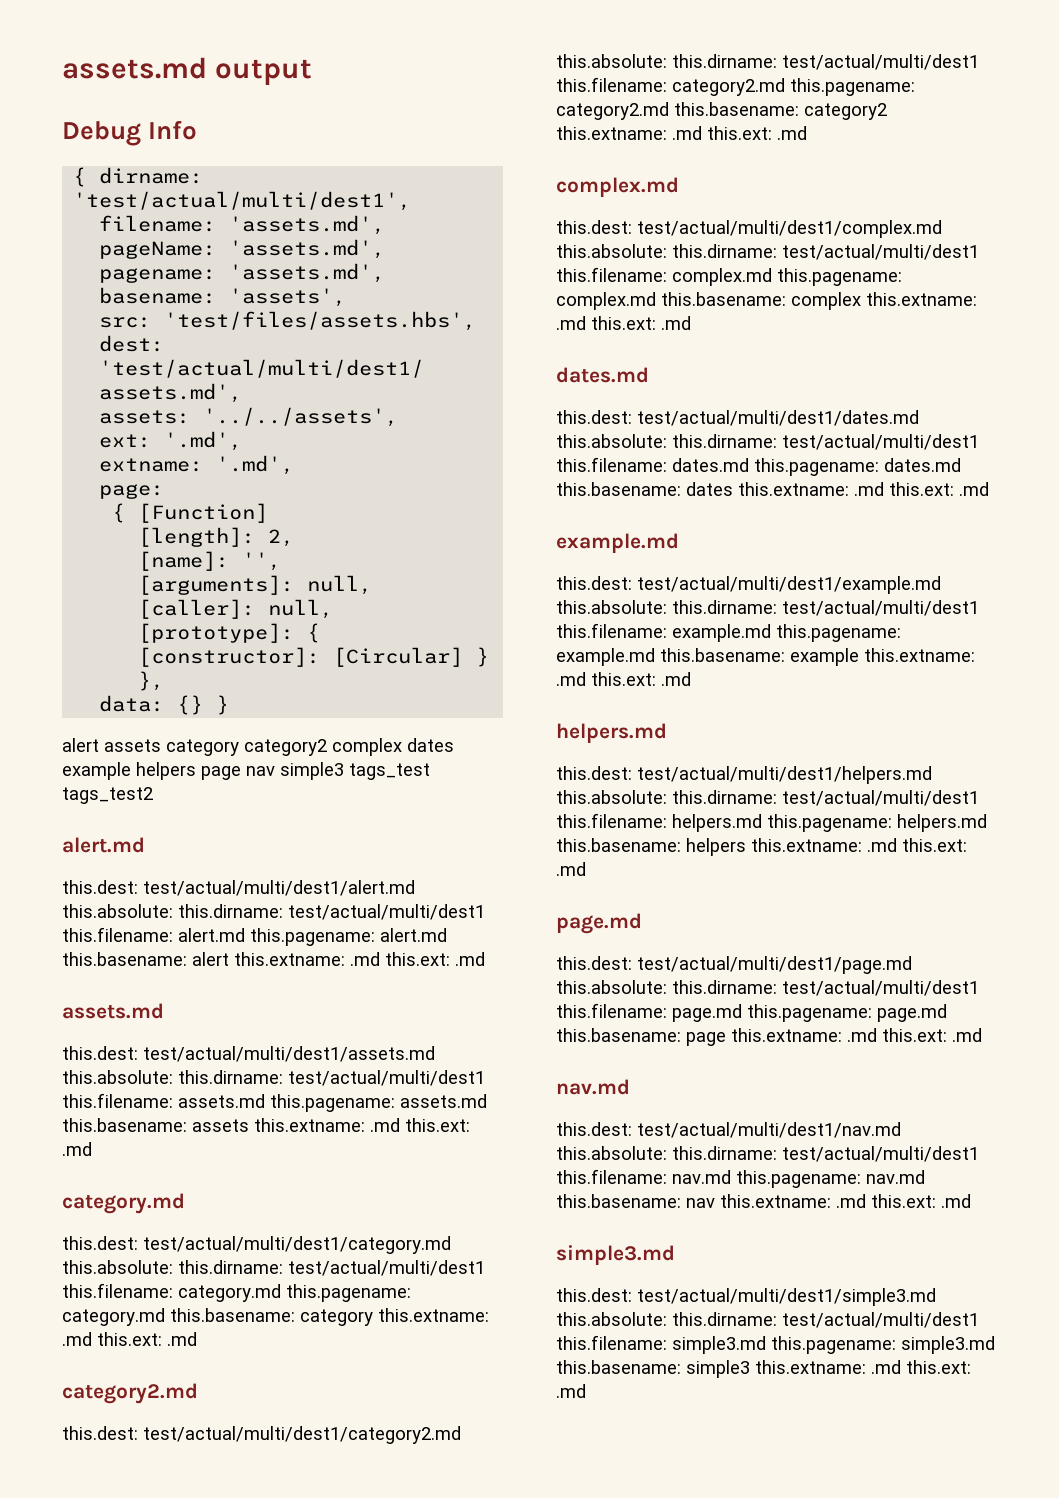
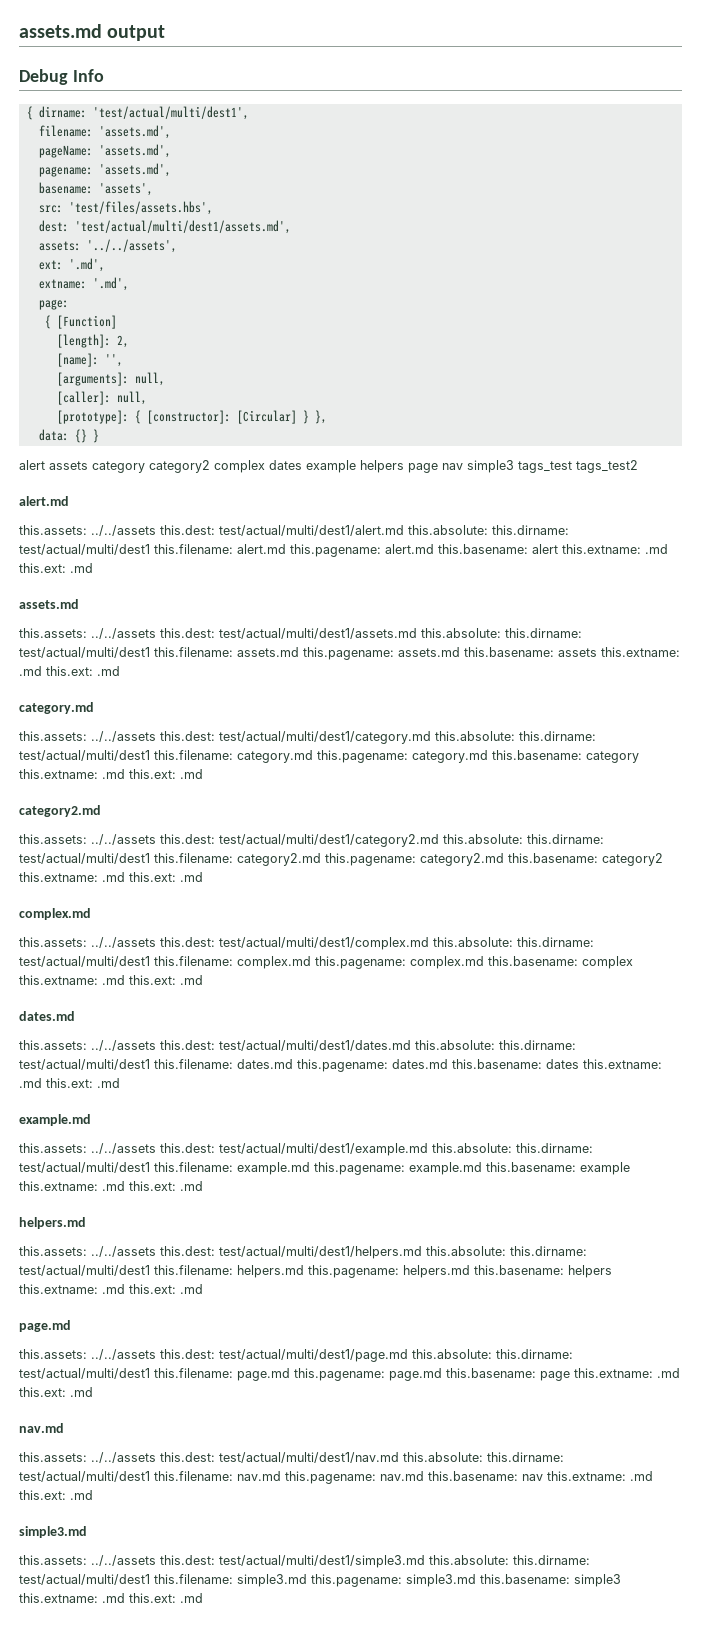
- this.dest: test/actual/multi/dest1/alert.md this.absolute: this.dirname: test/actual/multi/dest1 this.filename: alert.md this.pagename: alert.md this.basename: alert this.extname: .md this.ext: .md
+ this.assets: ../../assets this.dest: test/actual/multi/dest1/alert.md this.absolute: this.dirname: test/actual/multi/dest1 this.filename: alert.md this.pagename: alert.md this.basename: alert this.extname: .md this.ext: .md
- this.dest: test/actual/multi/dest1/assets.md this.absolute: this.dirname: test/actual/multi/dest1 this.filename: assets.md this.pagename: assets.md this.basename: assets this.extname: .md this.ext: .md
+ this.assets: ../../assets this.dest: test/actual/multi/dest1/assets.md this.absolute: this.dirname: test/actual/multi/dest1 this.filename: assets.md this.pagename: assets.md this.basename: assets this.extname: .md this.ext: .md
- this.dest: test/actual/multi/dest1/category.md this.absolute: this.dirname: test/actual/multi/dest1 this.filename: category.md this.pagename: category.md this.basename: category this.extname: .md this.ext: .md
+ this.assets: ../../assets this.dest: test/actual/multi/dest1/category.md this.absolute: this.dirname: test/actual/multi/dest1 this.filename: category.md this.pagename: category.md this.basename: category this.extname: .md this.ext: .md
- this.dest: test/actual/multi/dest1/category2.md this.absolute: this.dirname: test/actual/multi/dest1 this.filename: category2.md this.pagename: category2.md this.basename: category2 this.extname: .md this.ext: .md
+ this.assets: ../../assets this.dest: test/actual/multi/dest1/category2.md this.absolute: this.dirname: test/actual/multi/dest1 this.filename: category2.md this.pagename: category2.md this.basename: category2 this.extname: .md this.ext: .md
- this.dest: test/actual/multi/dest1/complex.md this.absolute: this.dirname: test/actual/multi/dest1 this.filename: complex.md this.pagename: complex.md this.basename: complex this.extname: .md this.ext: .md
+ this.assets: ../../assets this.dest: test/actual/multi/dest1/complex.md this.absolute: this.dirname: test/actual/multi/dest1 this.filename: complex.md this.pagename: complex.md this.basename: complex this.extname: .md this.ext: .md
- this.dest: test/actual/multi/dest1/dates.md this.absolute: this.dirname: test/actual/multi/dest1 this.filename: dates.md this.pagename: dates.md this.basename: dates this.extname: .md this.ext: .md
+ this.assets: ../../assets this.dest: test/actual/multi/dest1/dates.md this.absolute: this.dirname: test/actual/multi/dest1 this.filename: dates.md this.pagename: dates.md this.basename: dates this.extname: .md this.ext: .md
- this.dest: test/actual/multi/dest1/example.md this.absolute: this.dirname: test/actual/multi/dest1 this.filename: example.md this.pagename: example.md this.basename: example this.extname: .md this.ext: .md
+ this.assets: ../../assets this.dest: test/actual/multi/dest1/example.md this.absolute: this.dirname: test/actual/multi/dest1 this.filename: example.md this.pagename: example.md this.basename: example this.extname: .md this.ext: .md
- this.dest: test/actual/multi/dest1/helpers.md this.absolute: this.dirname: test/actual/multi/dest1 this.filename: helpers.md this.pagename: helpers.md this.basename: helpers this.extname: .md this.ext: .md
+ this.assets: ../../assets this.dest: test/actual/multi/dest1/helpers.md this.absolute: this.dirname: test/actual/multi/dest1 this.filename: helpers.md this.pagename: helpers.md this.basename: helpers this.extname: .md this.ext: .md
- this.dest: test/actual/multi/dest1/page.md this.absolute: this.dirname: test/actual/multi/dest1 this.filename: page.md this.pagename: page.md this.basename: page this.extname: .md this.ext: .md
+ this.assets: ../../assets this.dest: test/actual/multi/dest1/page.md this.absolute: this.dirname: test/actual/multi/dest1 this.filename: page.md this.pagename: page.md this.basename: page this.extname: .md this.ext: .md
- this.dest: test/actual/multi/dest1/nav.md this.absolute: this.dirname: test/actual/multi/dest1 this.filename: nav.md this.pagename: nav.md this.basename: nav this.extname: .md this.ext: .md
+ this.assets: ../../assets this.dest: test/actual/multi/dest1/nav.md this.absolute: this.dirname: test/actual/multi/dest1 this.filename: nav.md this.pagename: nav.md this.basename: nav this.extname: .md this.ext: .md
- this.dest: test/actual/multi/dest1/simple3.md this.absolute: this.dirname: test/actual/multi/dest1 this.filename: simple3.md this.pagename: simple3.md this.basename: simple3 this.extname: .md this.ext: .md
+ this.assets: ../../assets this.dest: test/actual/multi/dest1/simple3.md this.absolute: this.dirname: test/actual/multi/dest1 this.filename: simple3.md this.pagename: simple3.md this.basename: simple3 this.extname: .md this.ext: .md

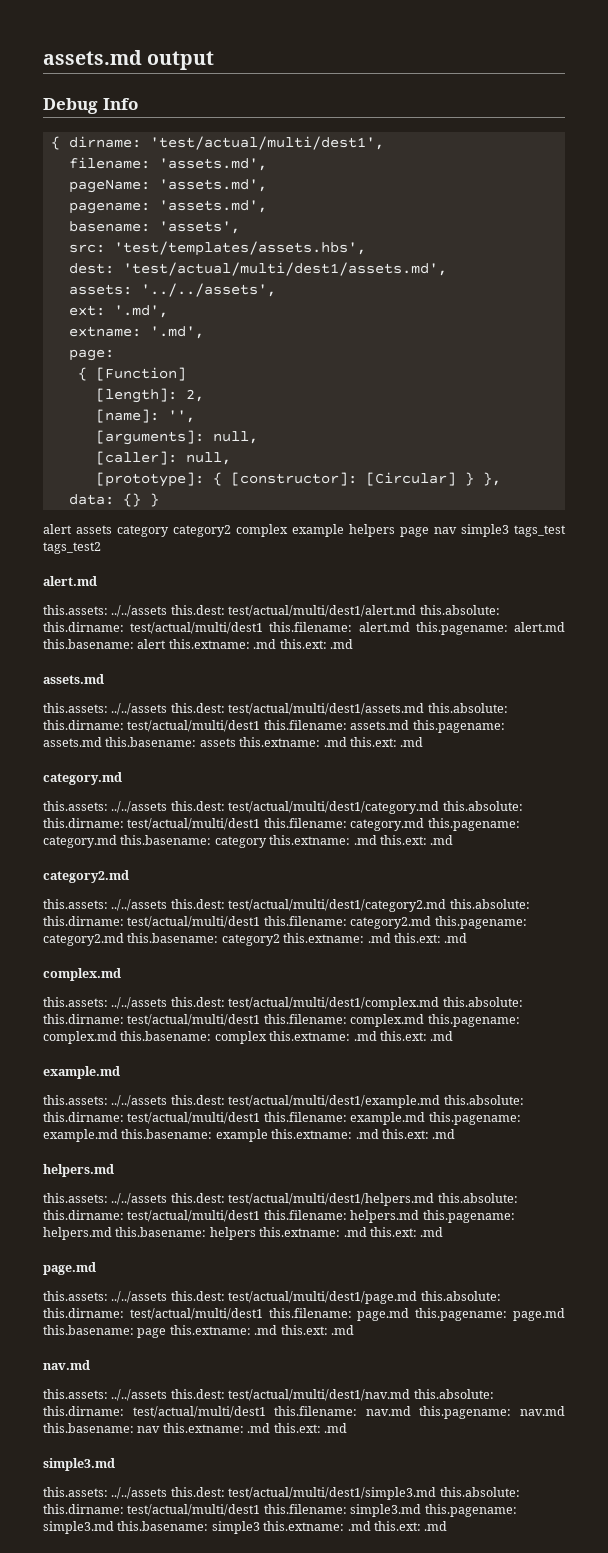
- src: 'test/files/assets.hbs',
+ src: 'test/templates/assets.hbs',
- alert assets category category2 complex dates example helpers page nav simple3 tags_test tags_test2
+ alert assets category category2 complex example helpers page nav simple3 tags_test tags_test2
  this.assets: ../../assets this.dest: test/actual/multi/dest1/complex.md this.absolute: this.dirname: test/actual/multi/dest1 this.filename: complex.md this.pagename: complex.md this.basename: complex this.extname: .md this.ext: .md
- dates.md
- this.assets: ../../assets this.dest: test/actual/multi/dest1/dates.md this.absolute: this.dirname: test/actual/multi/dest1 this.filename: dates.md this.pagename: dates.md this.basename: dates this.extname: .md this.ext: .md

